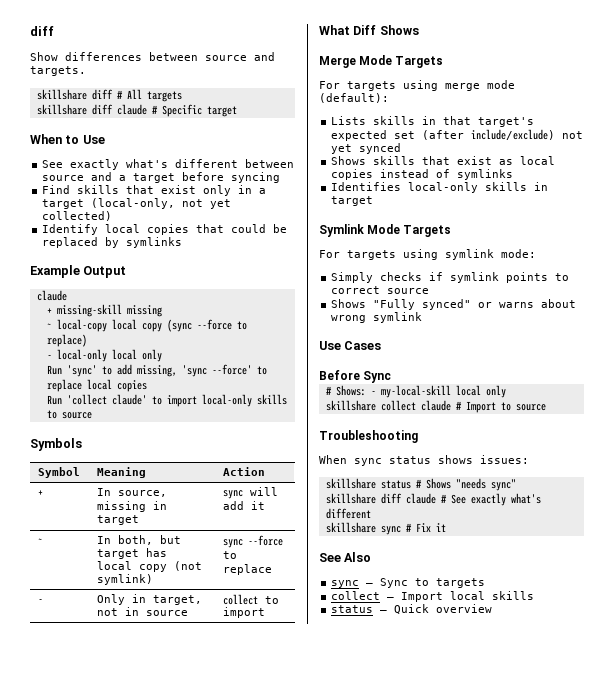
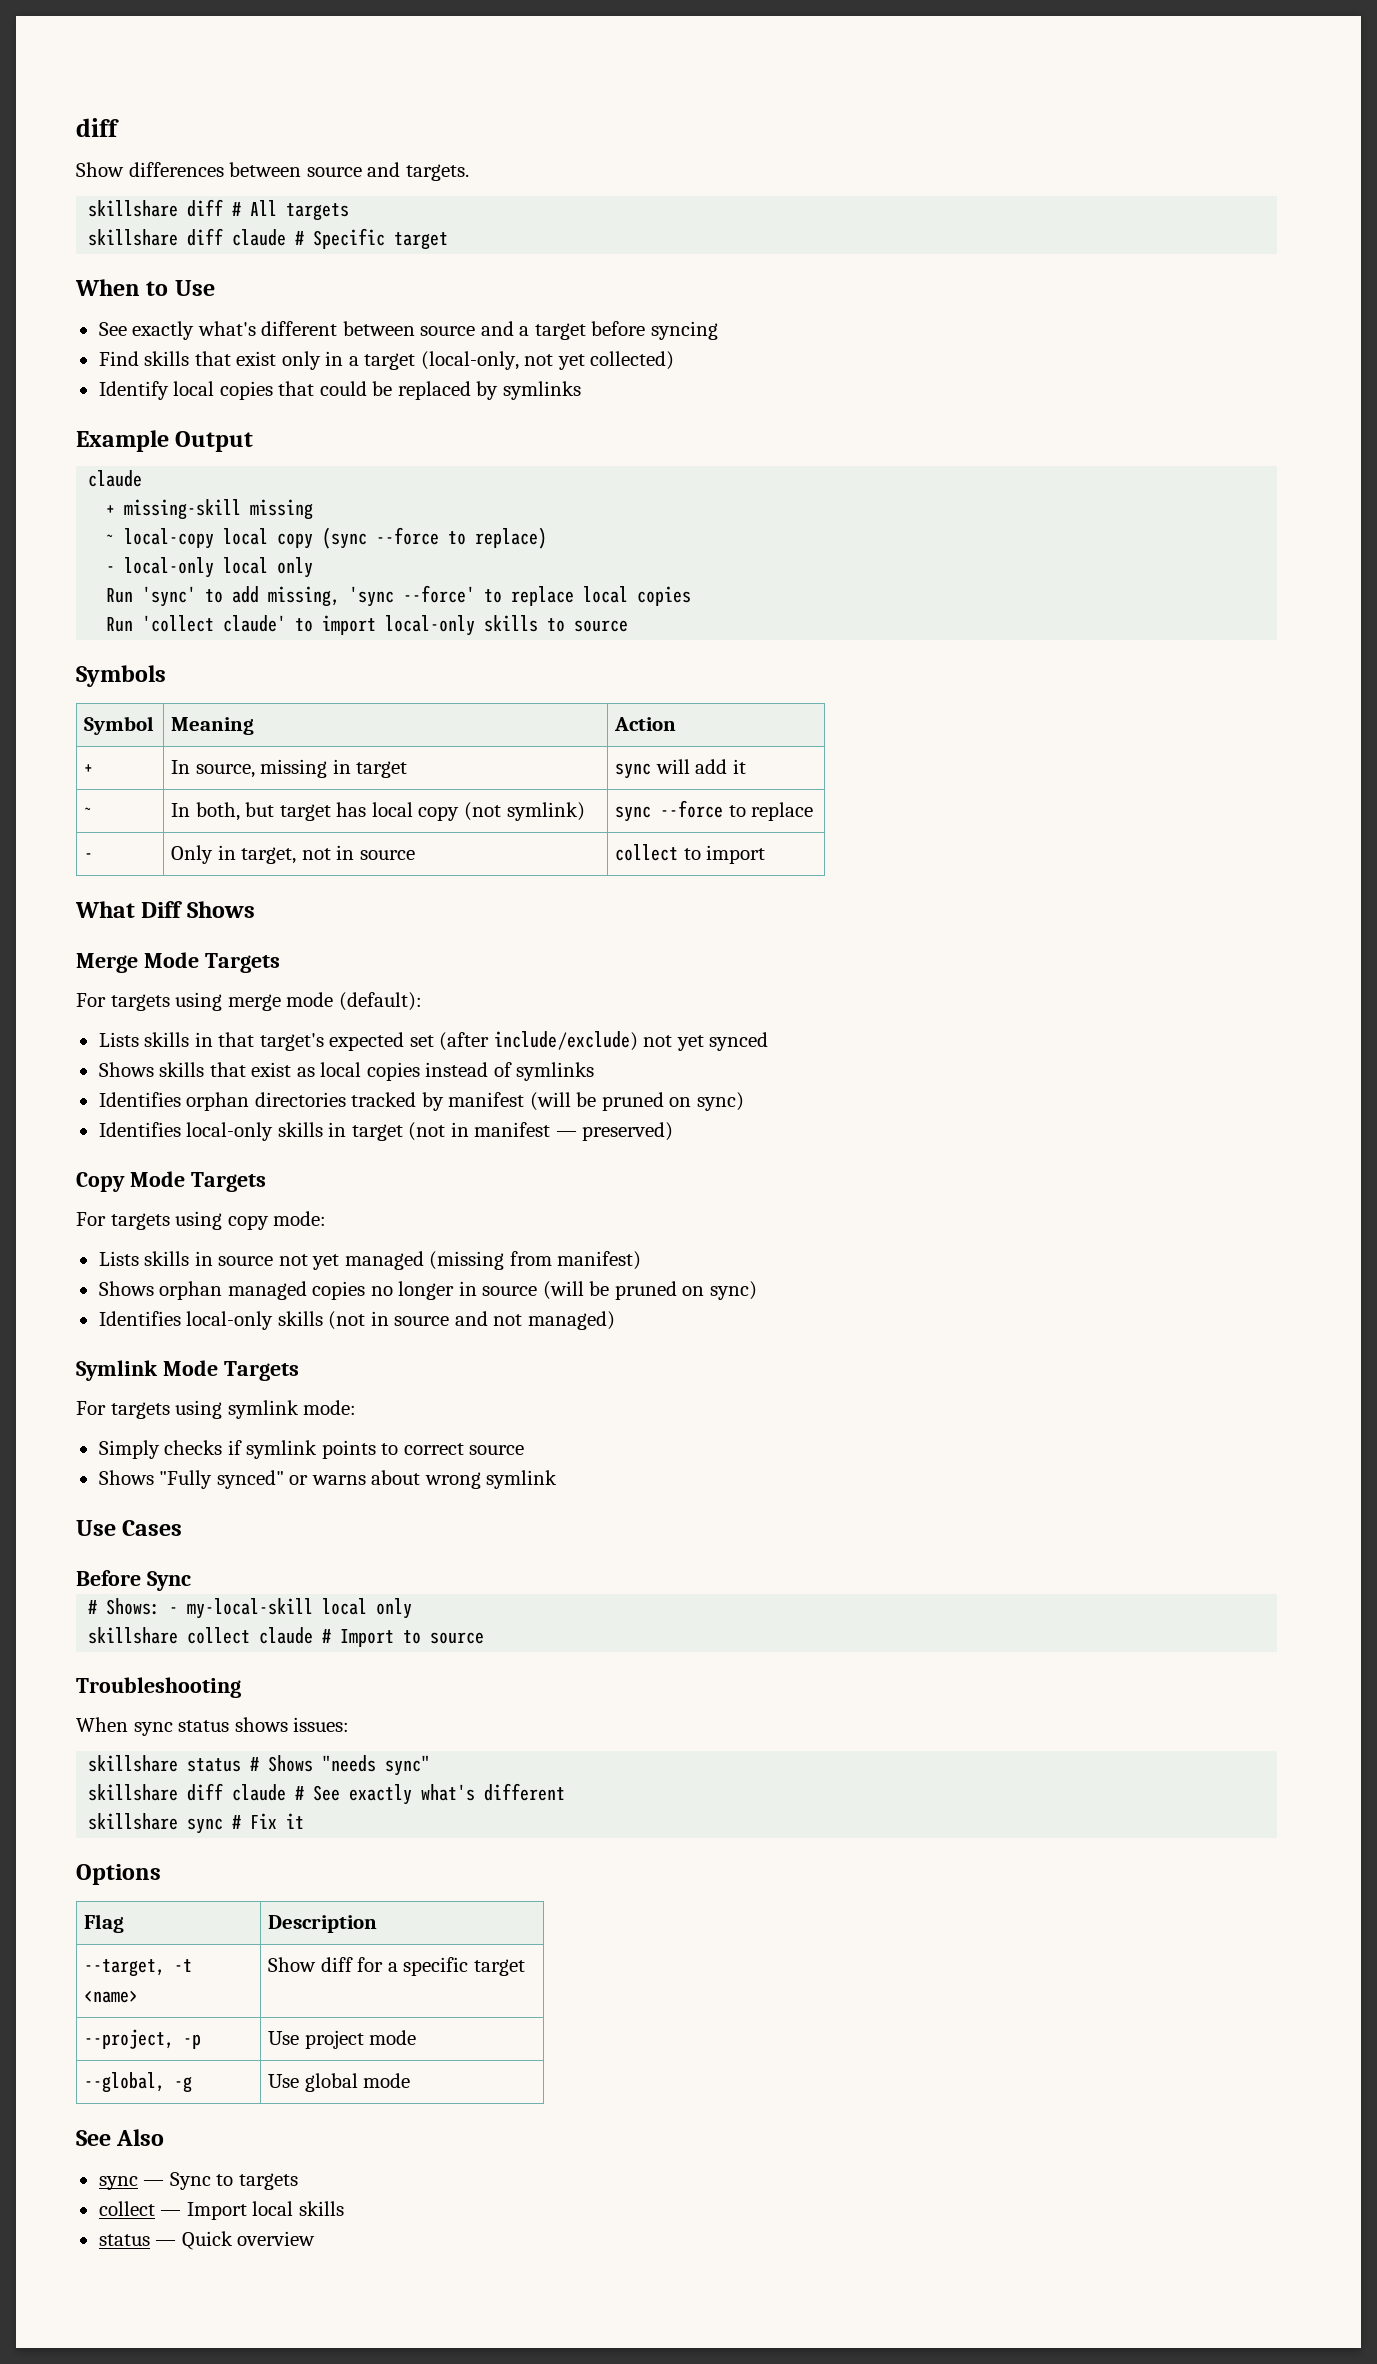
+ Identifies orphan directories tracked by manifest (will be pruned on sync)
- Identifies local-only skills in target
+ Identifies local-only skills in target (not in manifest — preserved)
+ Copy Mode Targets
+ For targets using copy mode:
+ Lists skills in source not yet managed (missing from manifest)
+ Shows orphan managed copies no longer in source (will be pruned on sync)
+ Identifies local-only skills (not in source and not managed)
+ Options
+ Flag | Description
+ --target, -t <name> | Show diff for a specific target
+ --project, -p | Use project mode
+ --global, -g | Use global mode

